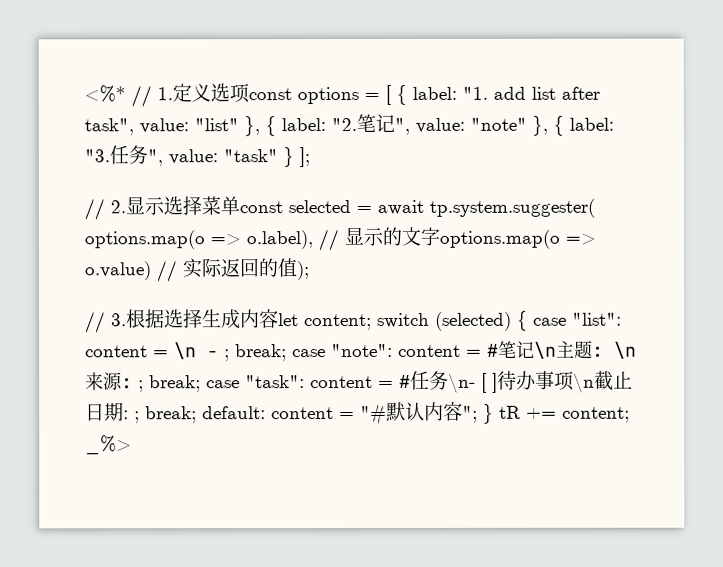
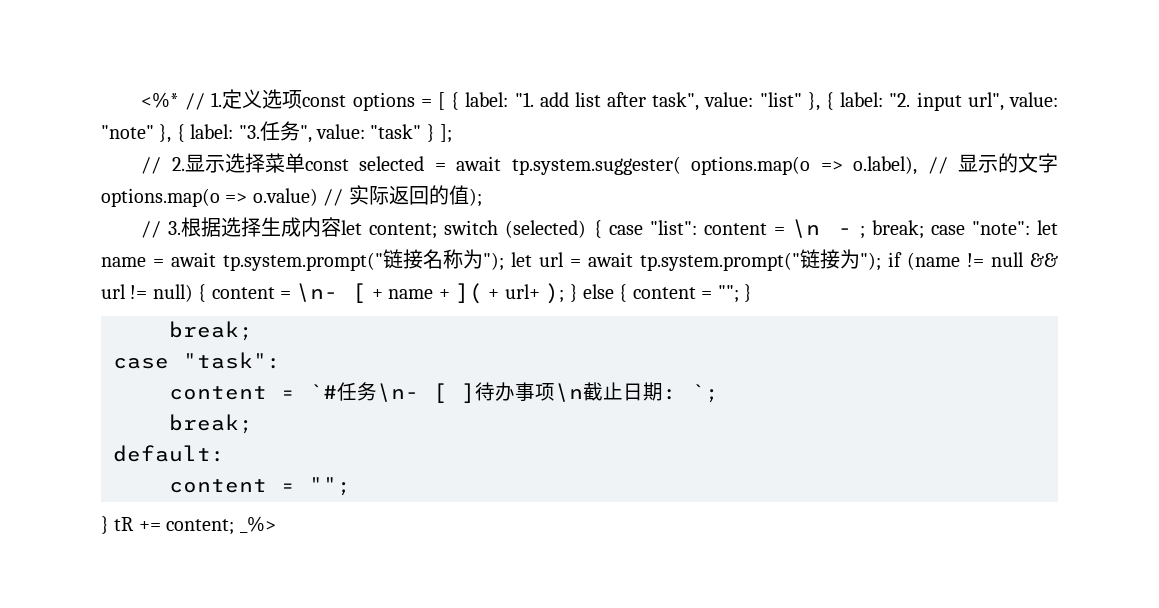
- <%* // 1.定义选项const options = [ { label: "1. add list after task", value: "list" }, { label: "2.笔记", value: "note" }, { label: "3.任务", value: "task" } ];
+ <%* // 1.定义选项const options = [ { label: "1. add list after task", value: "list" }, { label: "2. input url", value: "note" }, { label: "3.任务", value: "task" } ];
- // 3.根据选择生成内容let content; switch (selected) { case "list": content = \n - ; break; case "note": content = #笔记\n主题: \n来源: ; break; case "task": content = #任务\n- [ ]待办事项\n截止日期: ; break; default: content = "#默认内容"; } tR += content; _%>
+ // 3.根据选择生成内容let content; switch (selected) { case "list": content = \n - ; break; case "note": let name = await tp.system.prompt("链接名称为"); let url = await tp.system.prompt("链接为"); if (name != null && url != null) { content = \n- [ + name + ]( + url+ ); } else { content = ""; }
+ break;
+ case "task":
+ content = `#任务\n- [ ]待办事项\n截止日期: `;
+ break;
+ default:
+ content = "";
+ } tR += content; _%>

